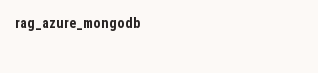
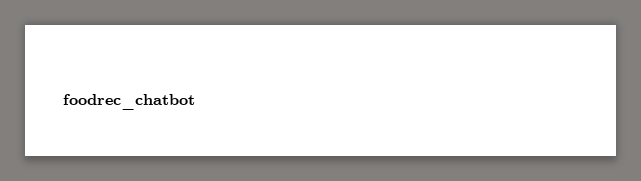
- rag_azure_mongodb
+ foodrec_chatbot

